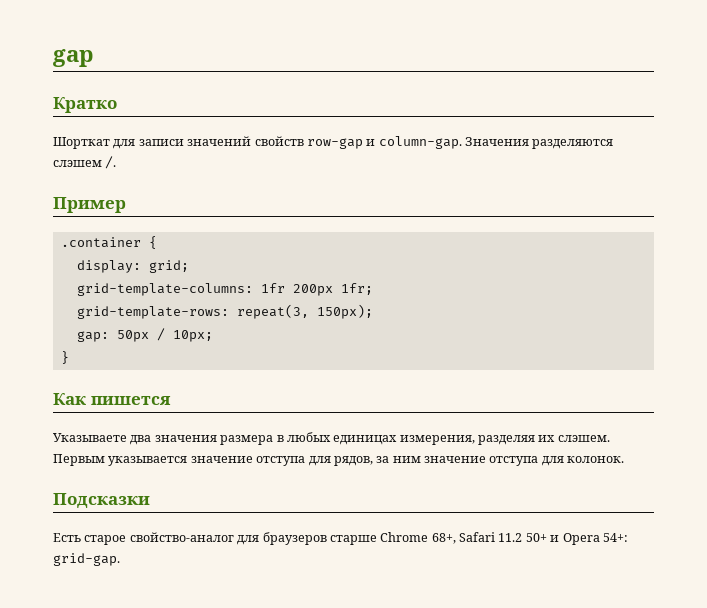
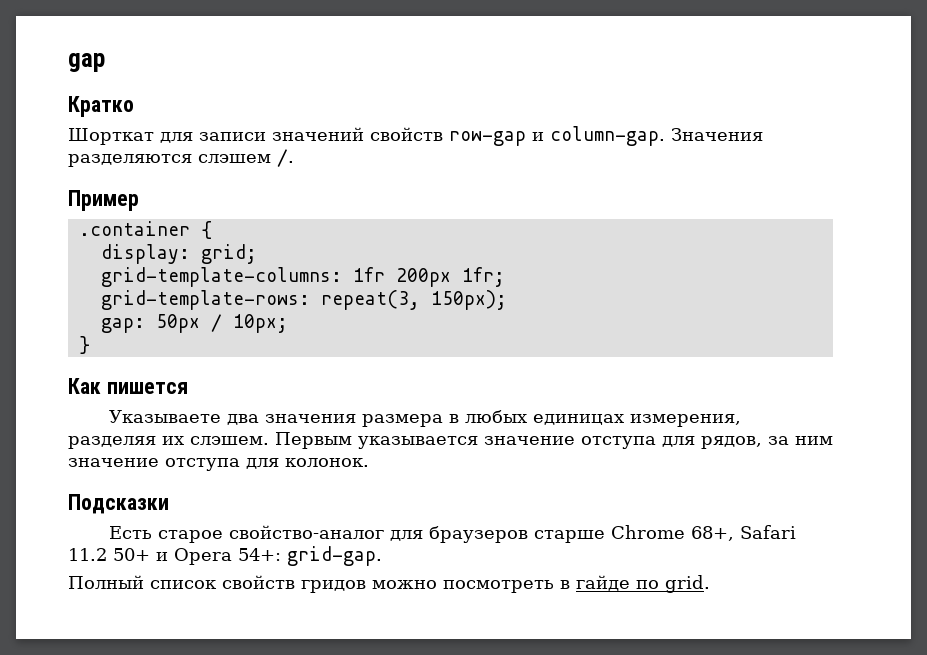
+ Полный список свойств гридов можно посмотреть в гайде по grid.

